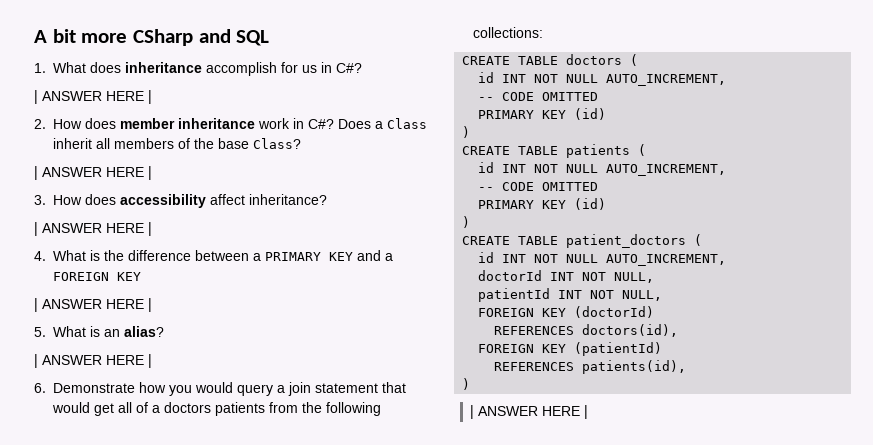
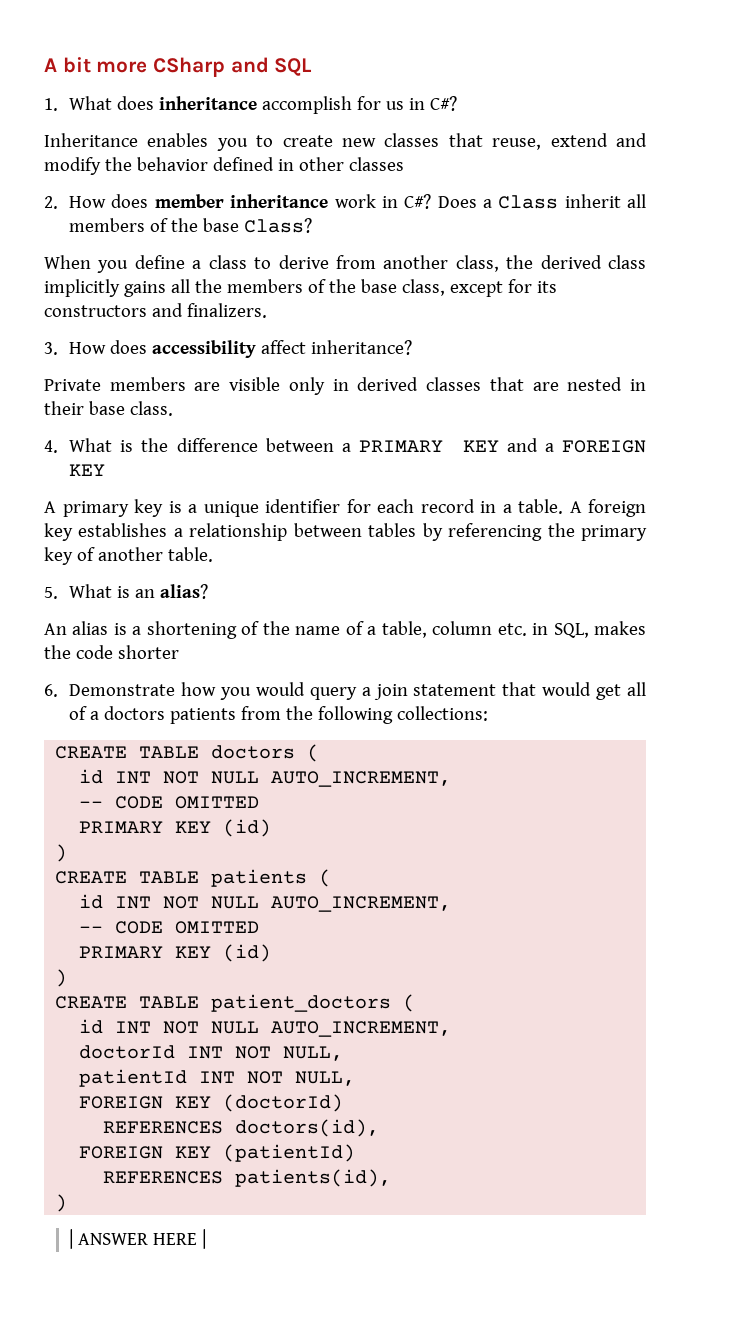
  1. What does inheritance accomplish for us in C#?
- | ANSWER HERE |
+ Inheritance enables you to create new classes that reuse, extend and modify the behavior defined in other classes
  Does a Class inherit all members of the base Class?
- | ANSWER HERE |
+ When you define a class to derive from another class, the derived class implicitly gains all the members of the base class, except for its constructors and finalizers.
  3. How does accessibility affect inheritance?
- | ANSWER HERE |
+ Private members are visible only in derived classes that are nested in their base class.
  4. What is the difference between a PRIMARY KEY and a FOREIGN KEY
- | ANSWER HERE |
+ A primary key is a unique identifier for each record in a table. A foreign key establishes a relationship between tables by referencing the primary key of another table.
  5. What is an alias?
- | ANSWER HERE |
+ An alias is a shortening of the name of a table, column etc. in SQL, makes the code shorter

